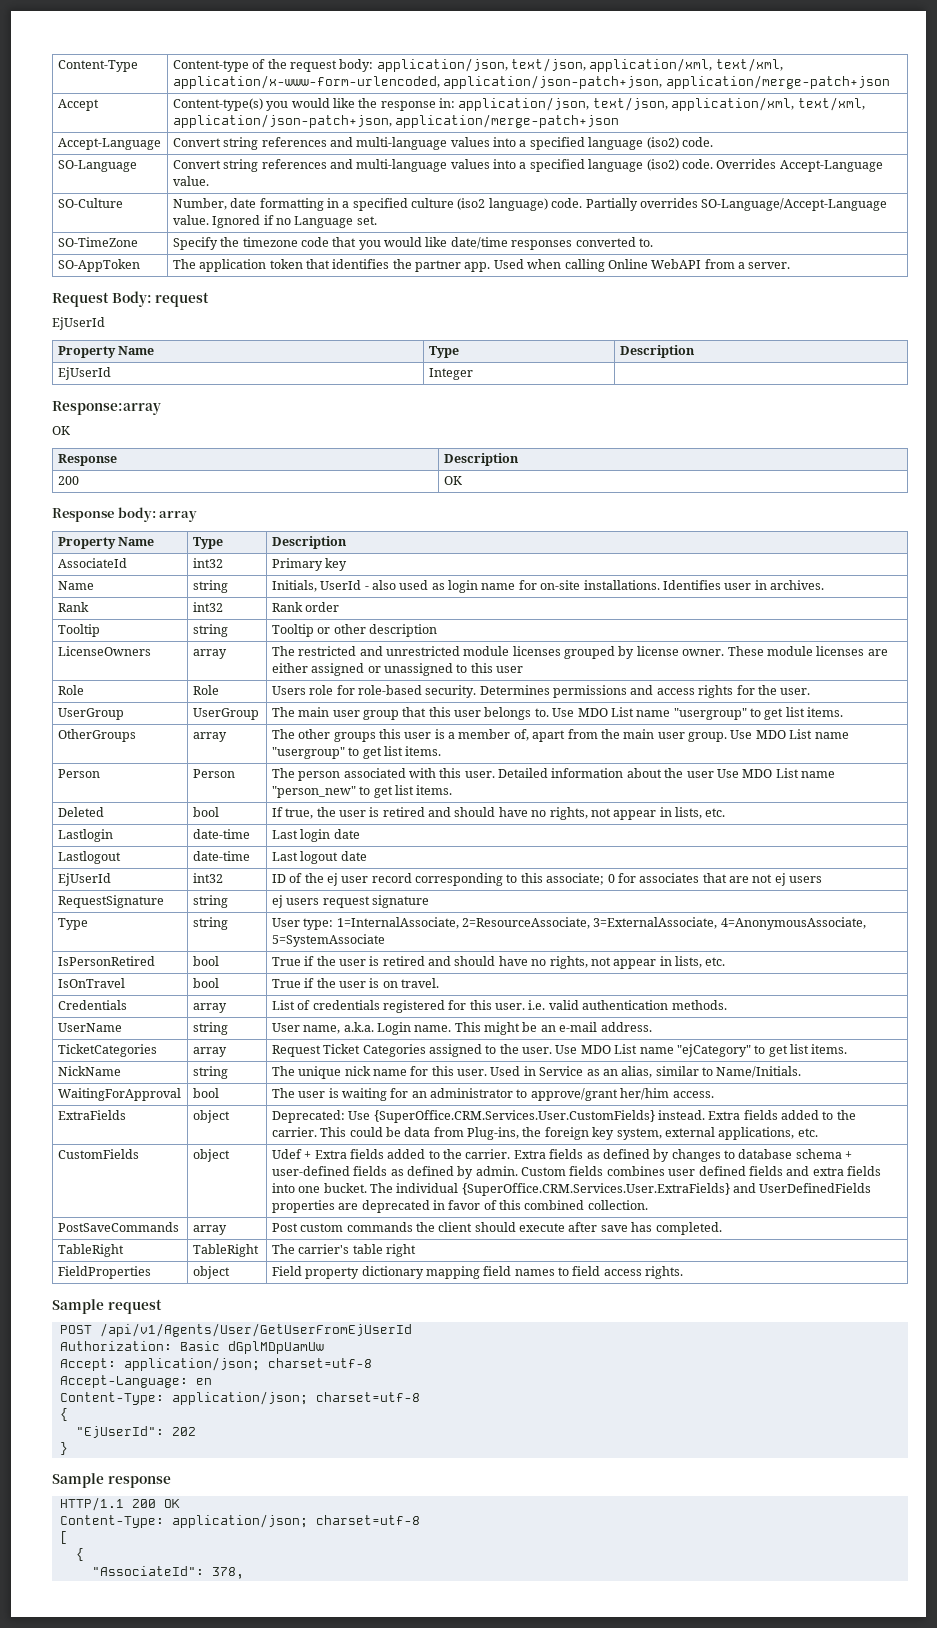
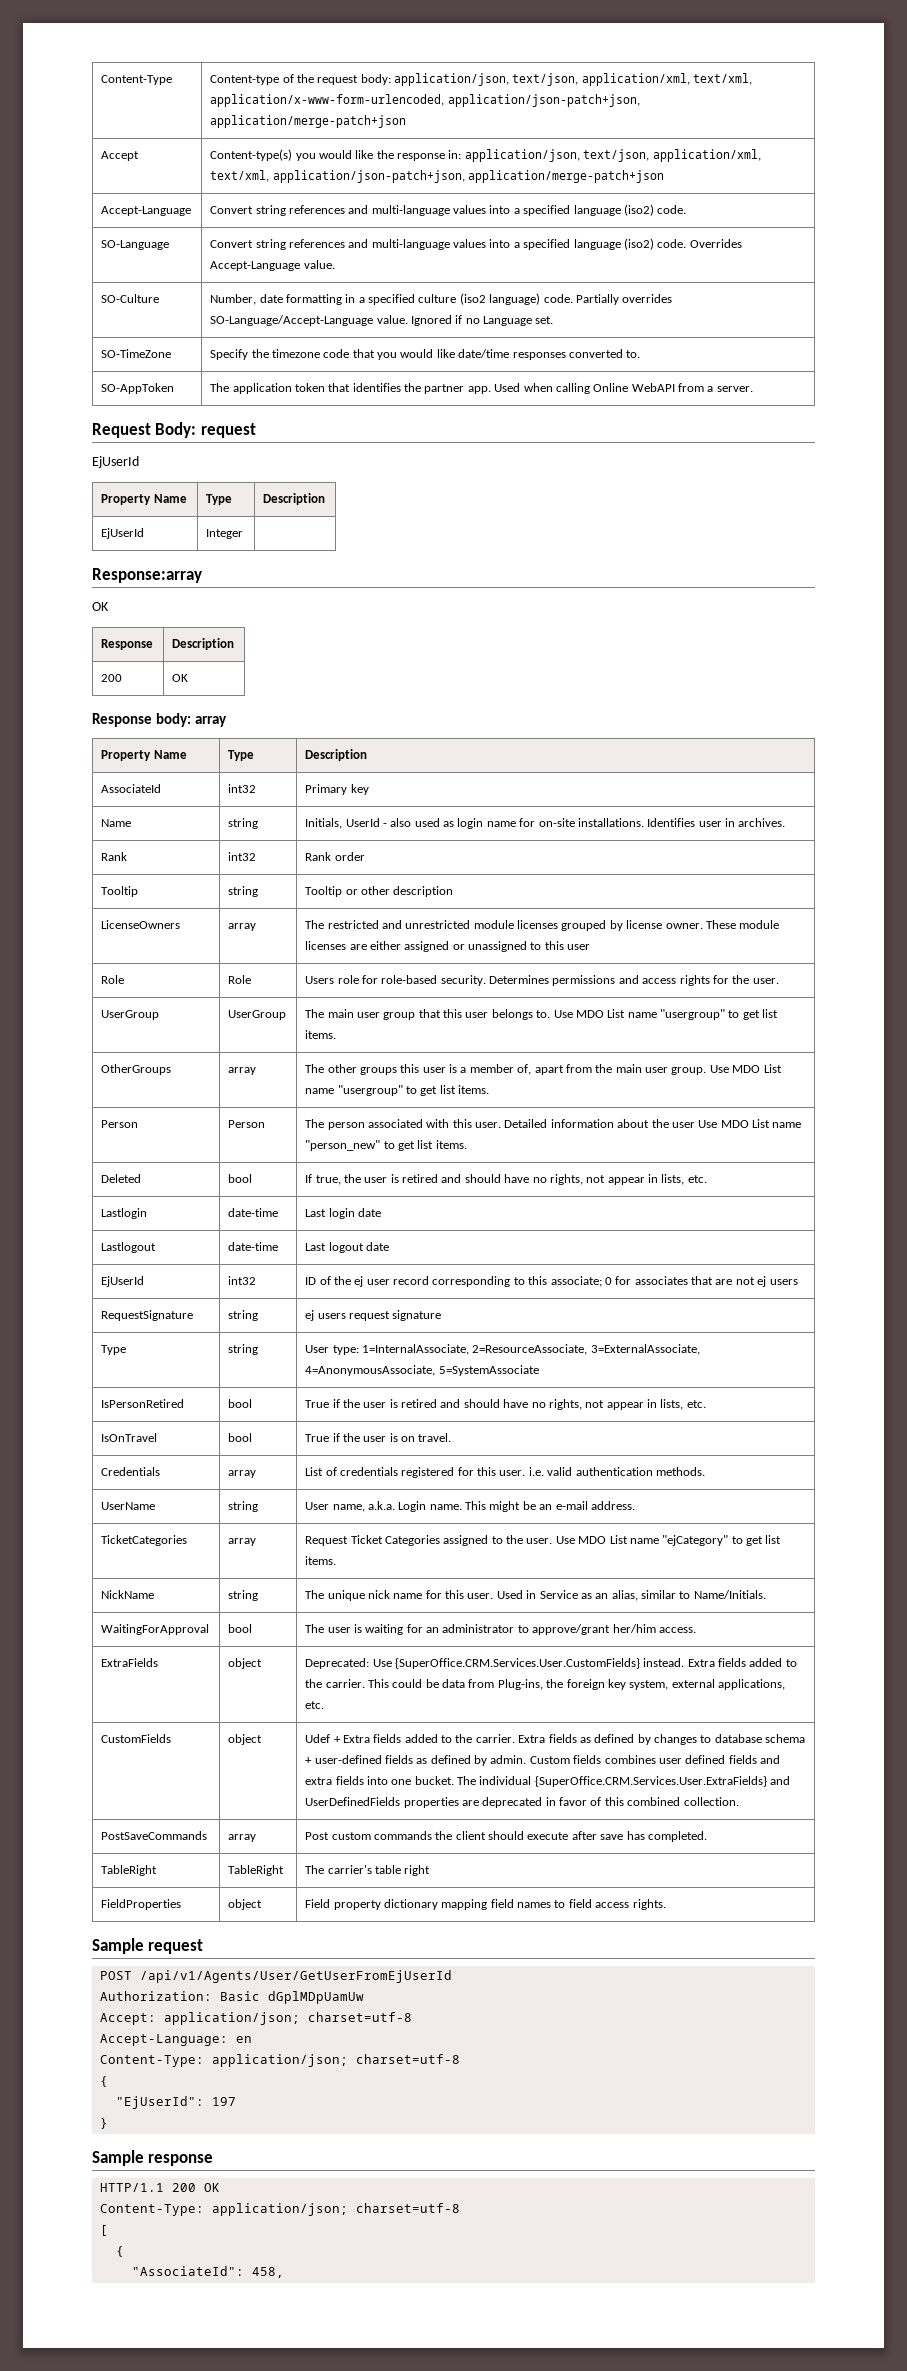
- "EjUserId": 202
+ "EjUserId": 197
- "AssociateId": 378,
+ "AssociateId": 458,

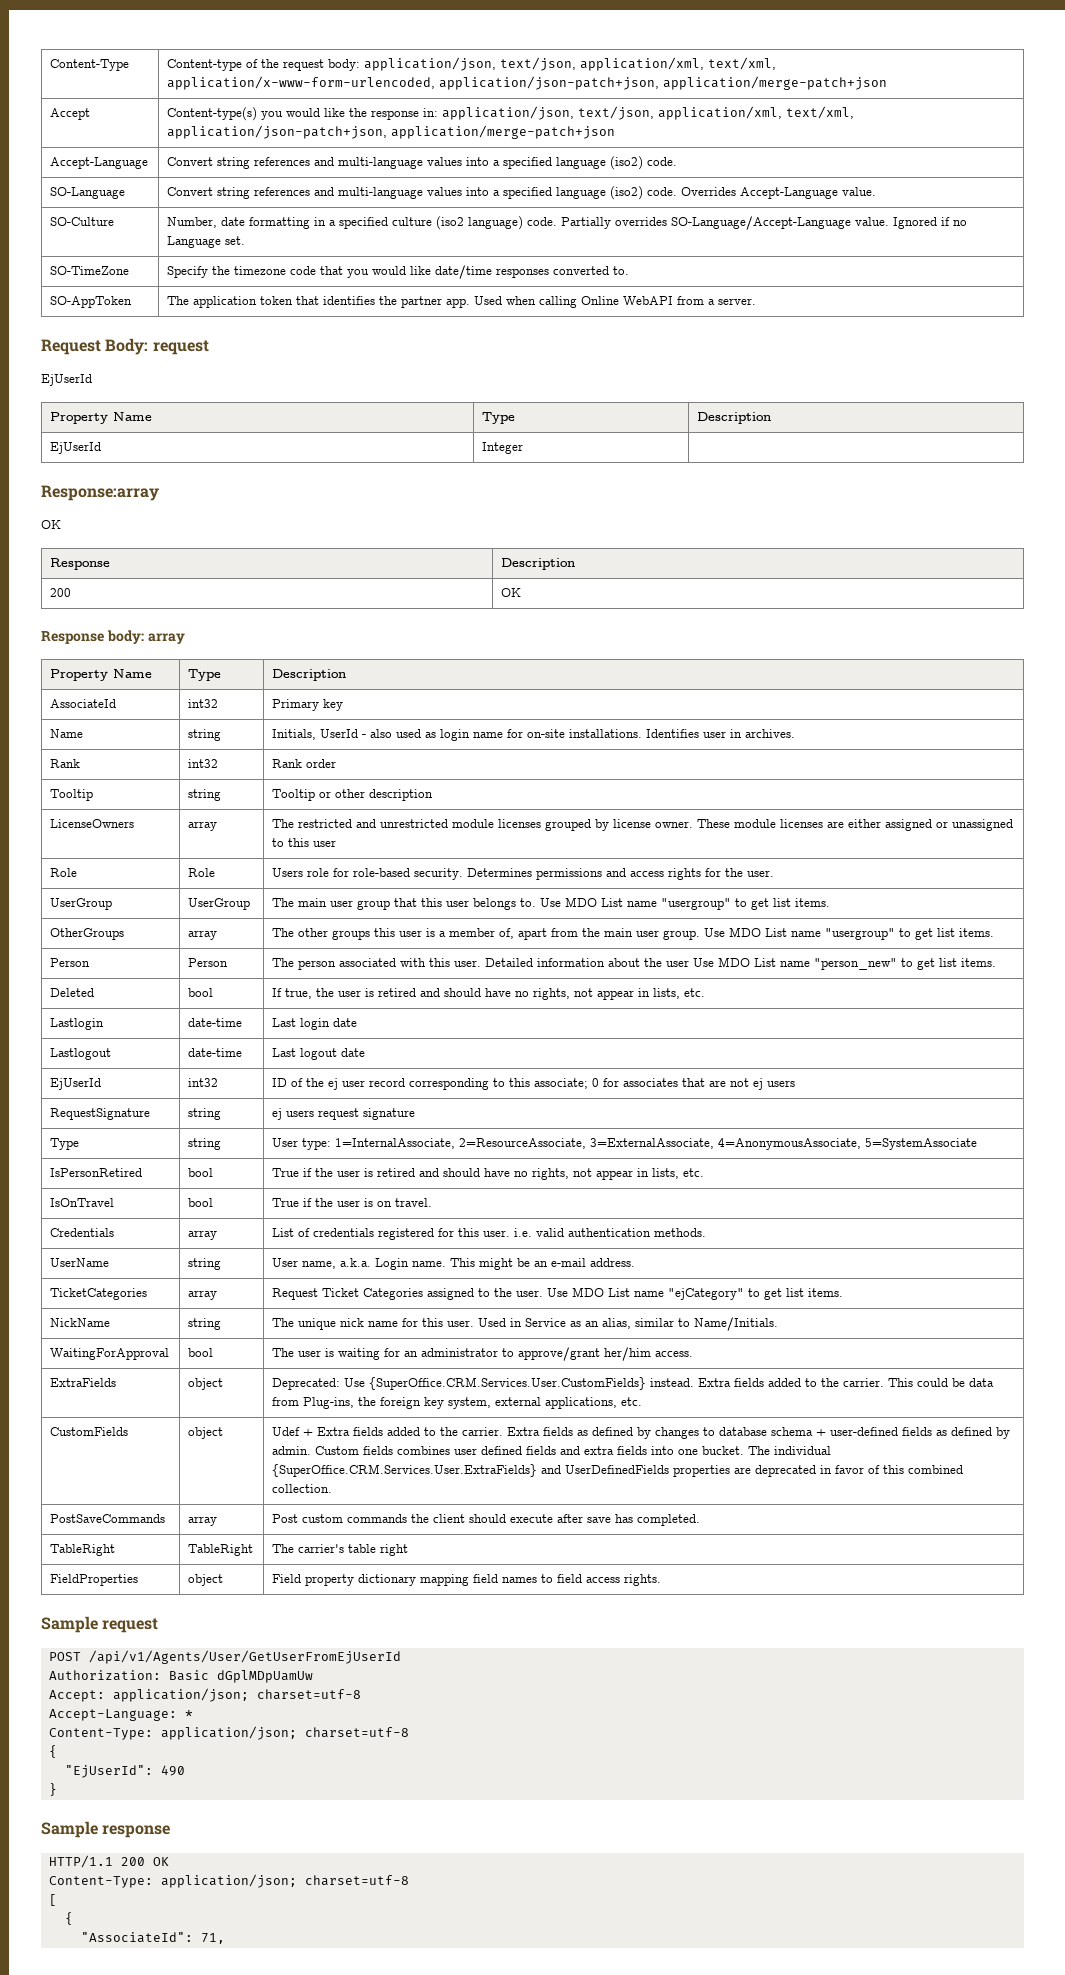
- Accept-Language: en
+ Accept-Language: *
- "EjUserId": 197
+ "EjUserId": 490
- "AssociateId": 458,
+ "AssociateId": 71,

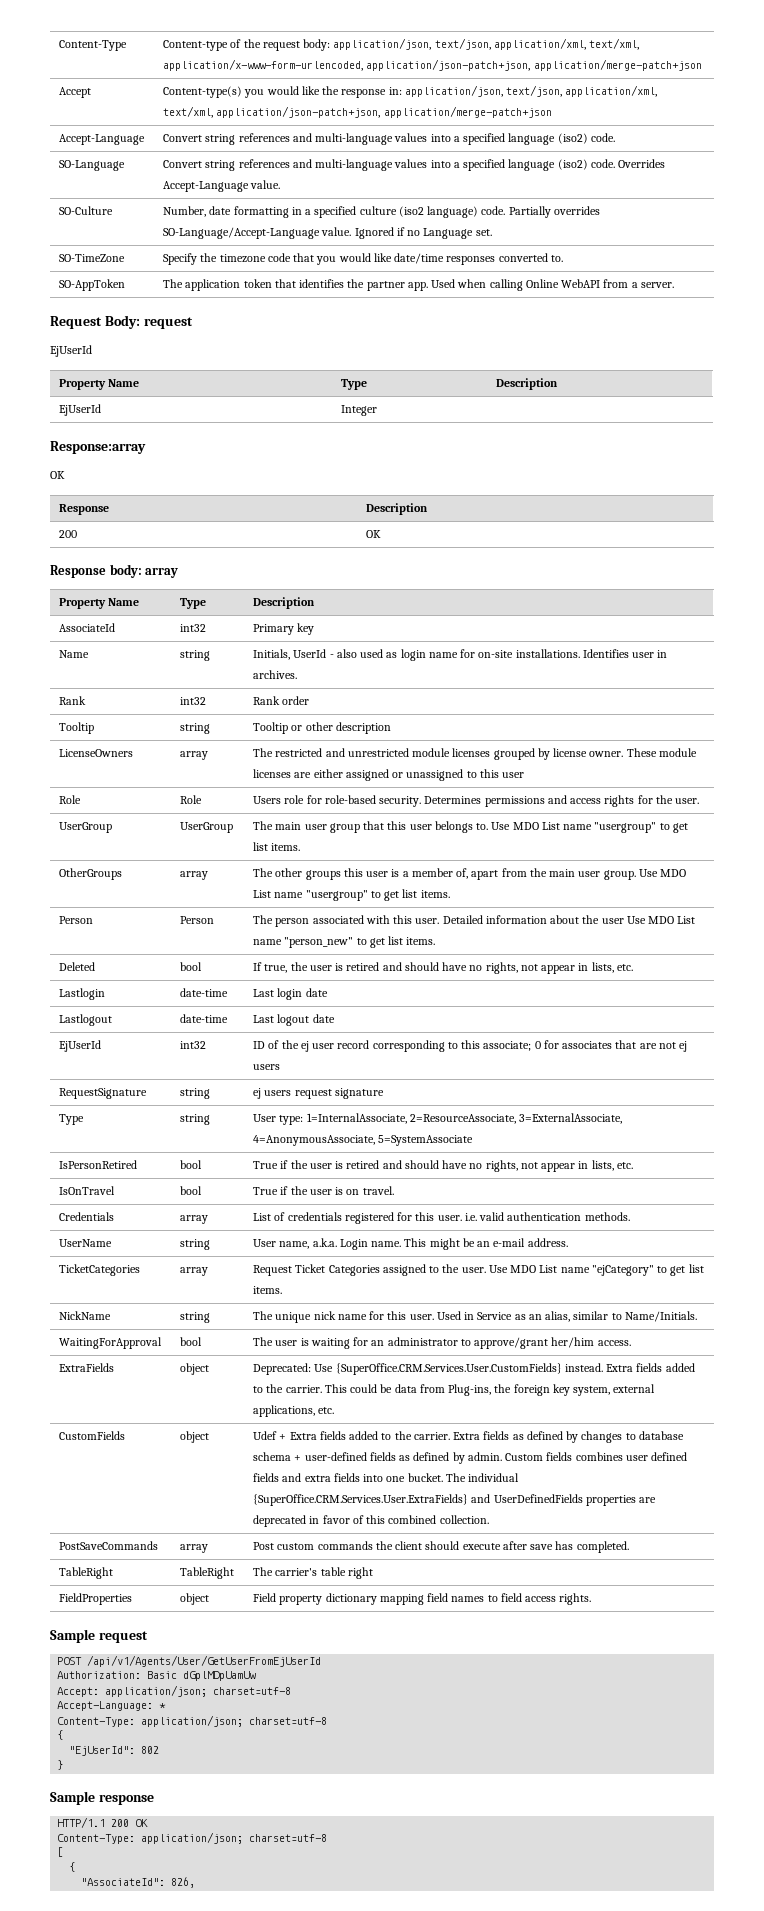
- "EjUserId": 490
+ "EjUserId": 802
- "AssociateId": 71,
+ "AssociateId": 826,

